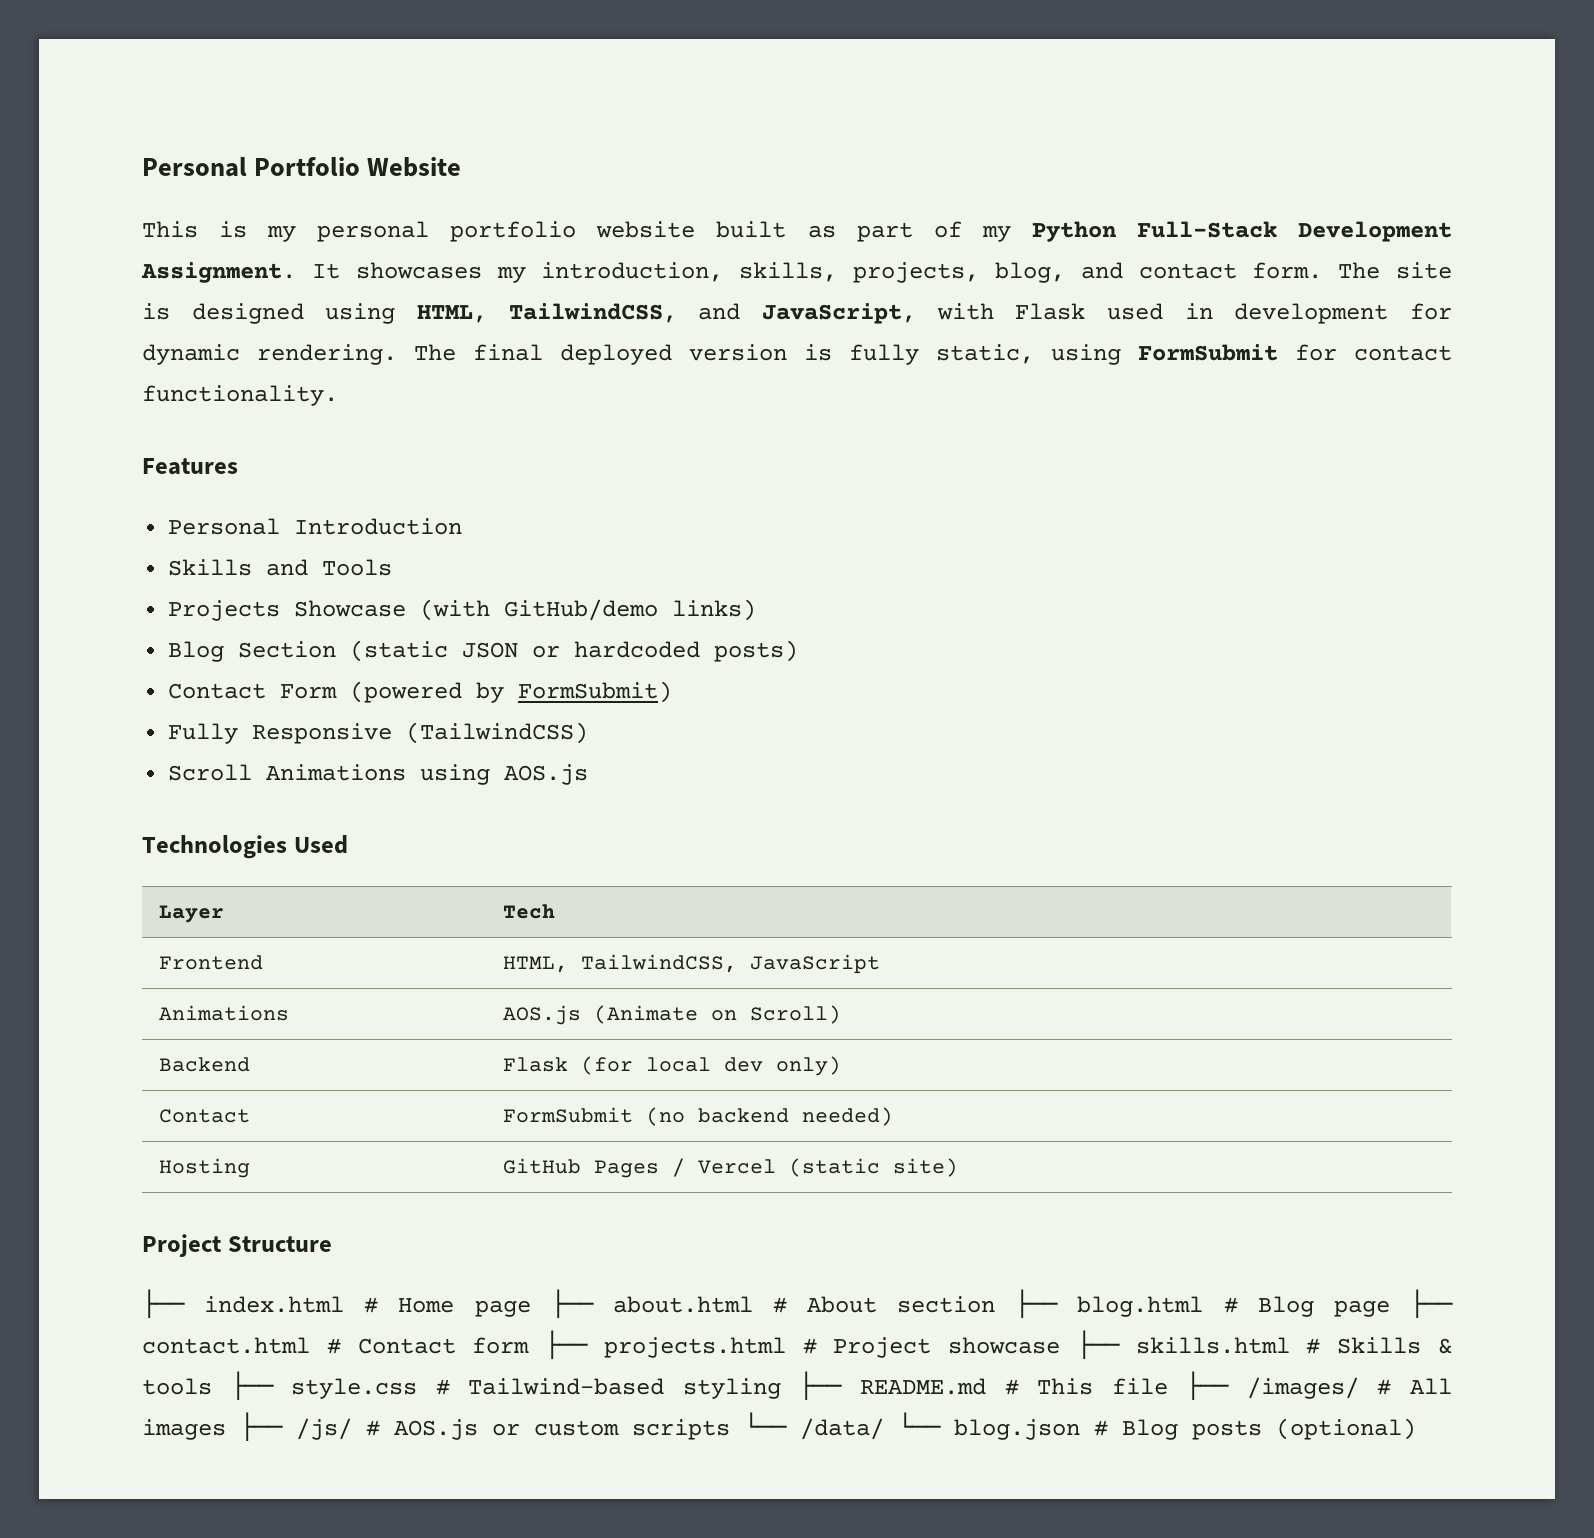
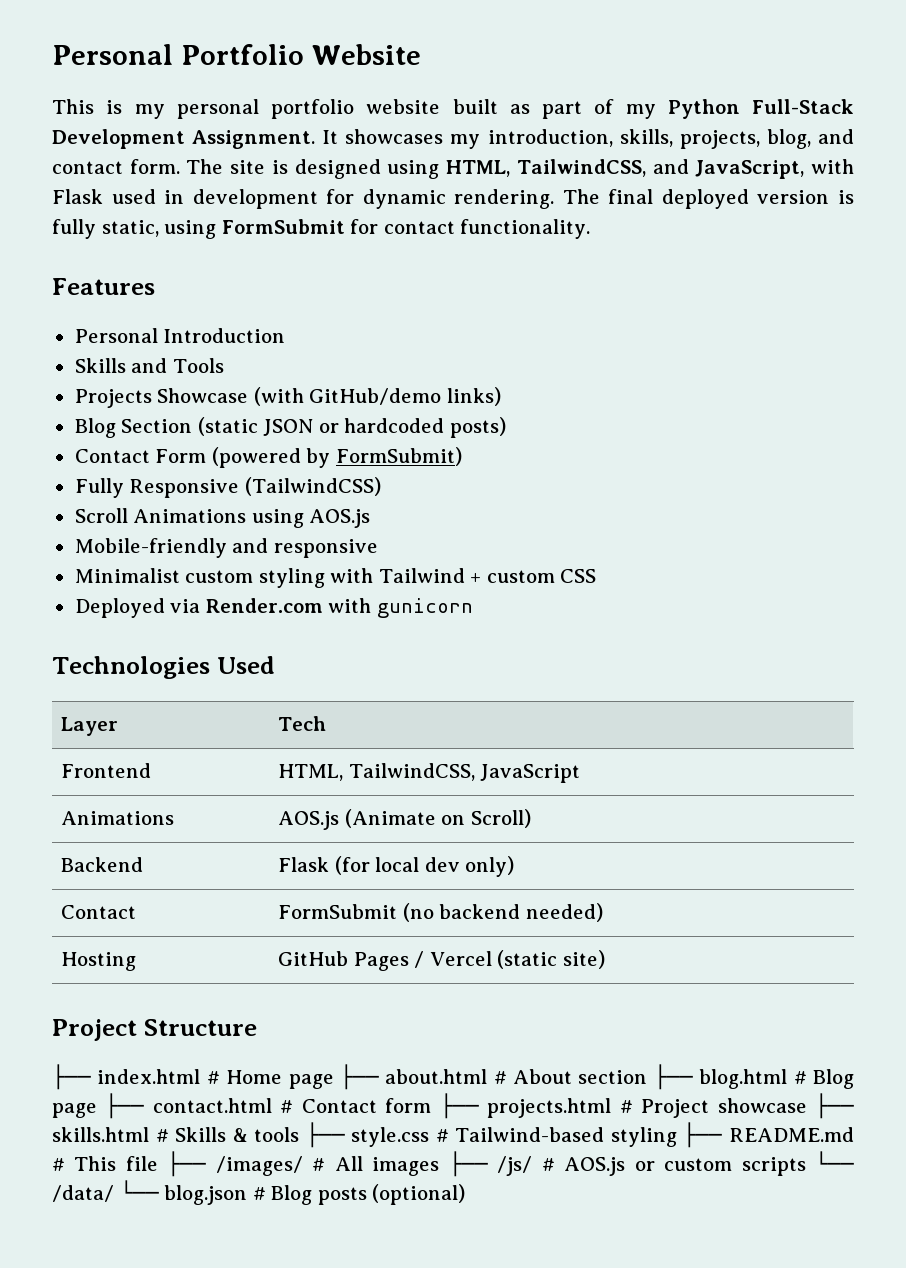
+ Mobile-friendly and responsive
+ Minimalist custom styling with Tailwind + custom CSS
+ Deployed via Render.com with gunicorn

